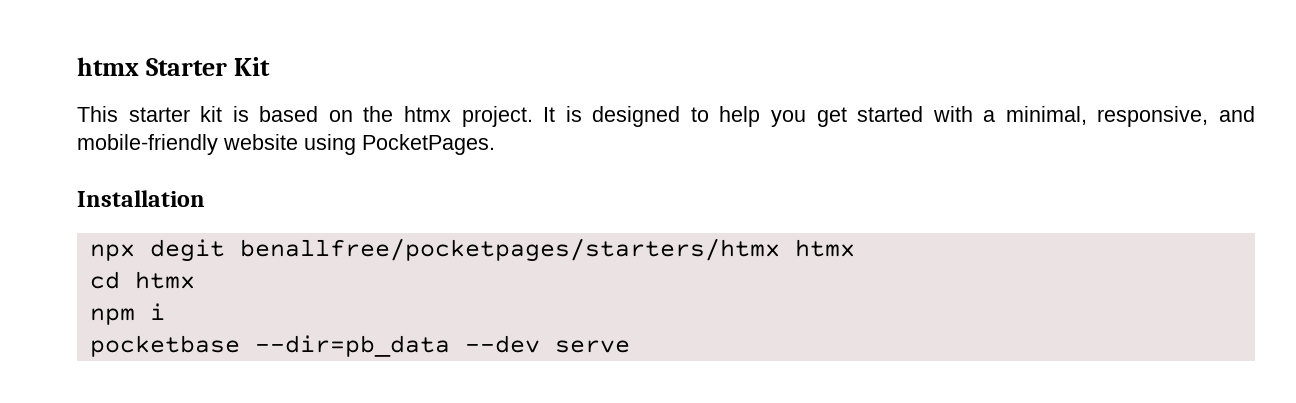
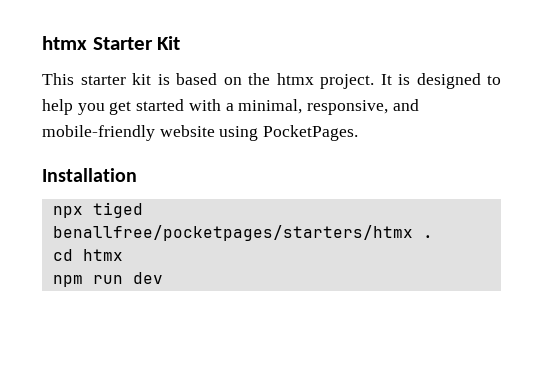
- npx degit benallfree/pocketpages/starters/htmx htmx
+ npx tiged benallfree/pocketpages/starters/htmx .
- npm i
- pocketbase --dir=pb_data --dev serve
+ npm run dev

